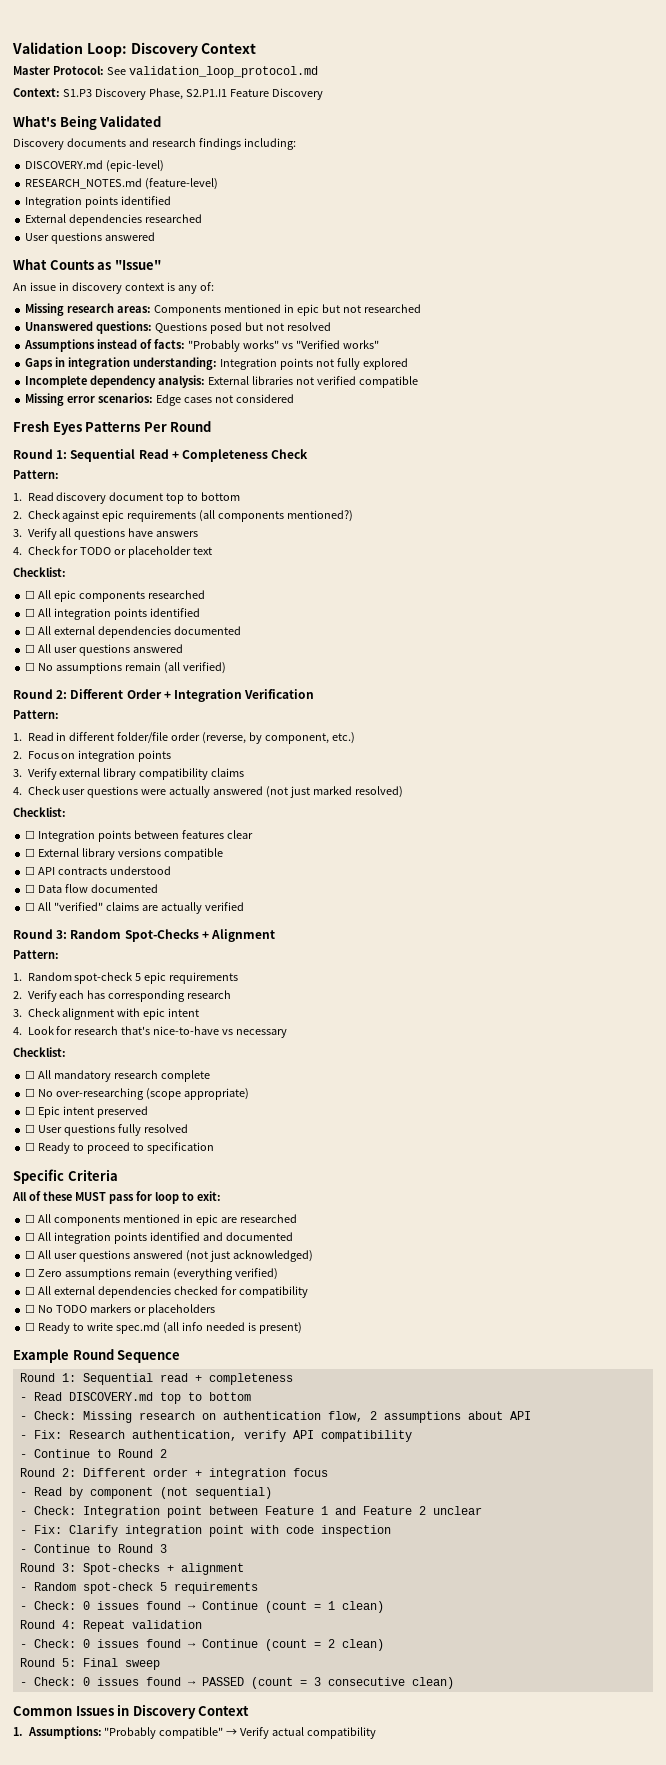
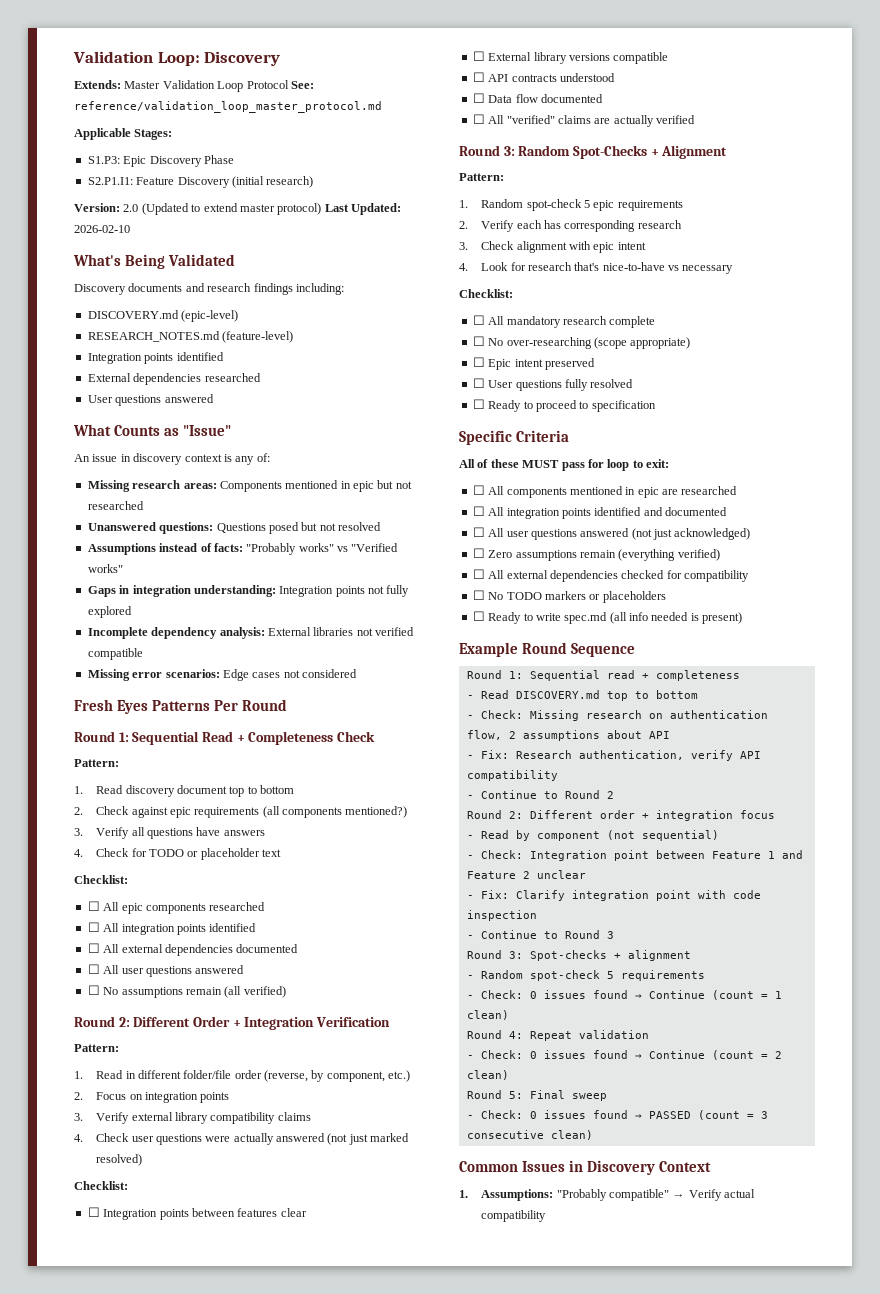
- Validation Loop: Discovery Context
- Master Protocol: See validation_loop_protocol.md
- Context: S1.P3 Discovery Phase, S2.P1.I1 Feature Discovery
+ Validation Loop: Discovery
+ Extends: Master Validation Loop Protocol See: reference/validation_loop_master_protocol.md
+ Applicable Stages:
+ S1.P3: Epic Discovery Phase
+ S2.P1.I1: Feature Discovery (initial research)
+ Version: 2.0 (Updated to extend master protocol) Last Updated: 2026-02-10

